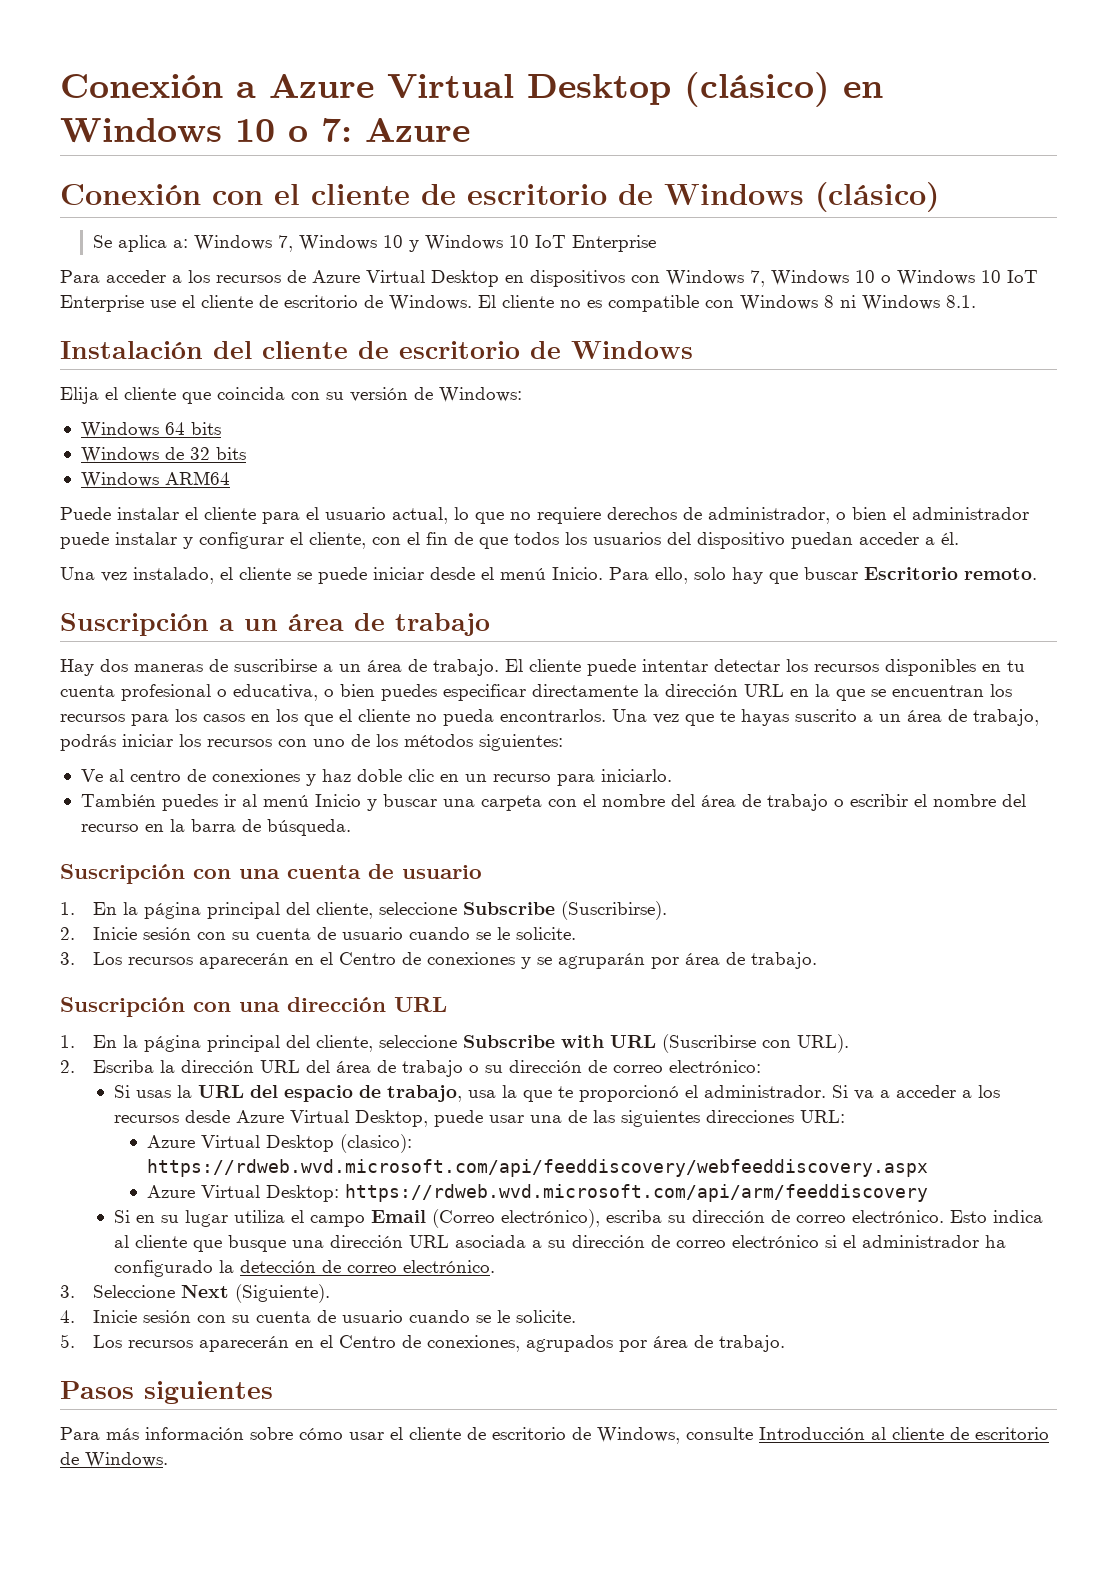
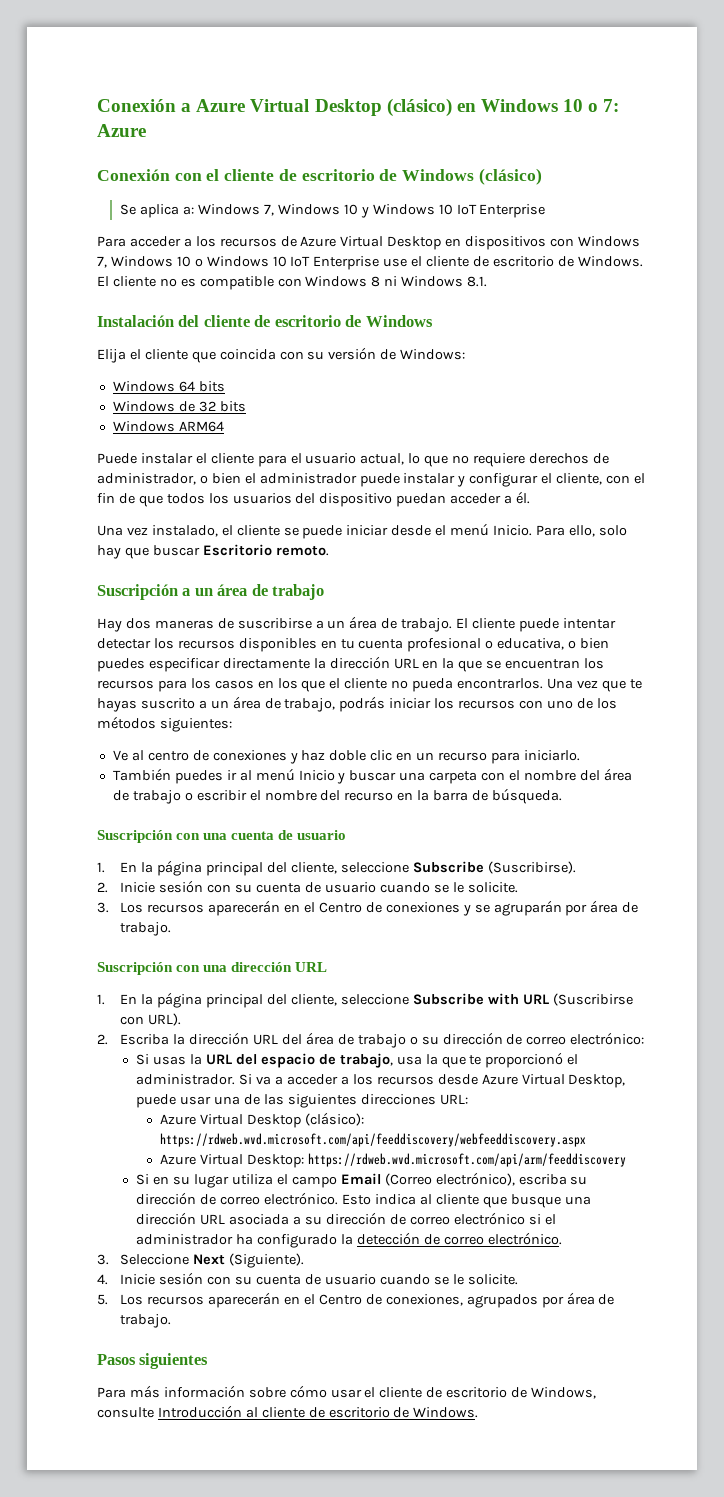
- Azure Virtual Desktop (clasico): https://rdweb.wvd.microsoft.com/api/feeddiscovery/webfeeddiscovery.aspx
+ Azure Virtual Desktop (clásico): https://rdweb.wvd.microsoft.com/api/feeddiscovery/webfeeddiscovery.aspx

